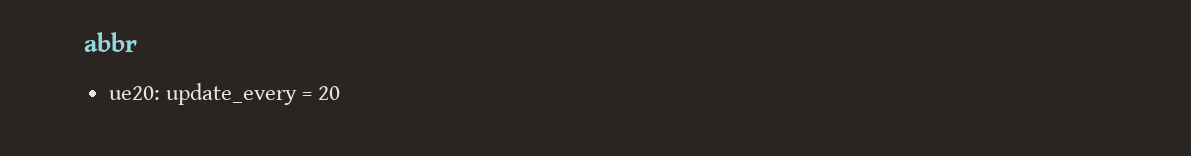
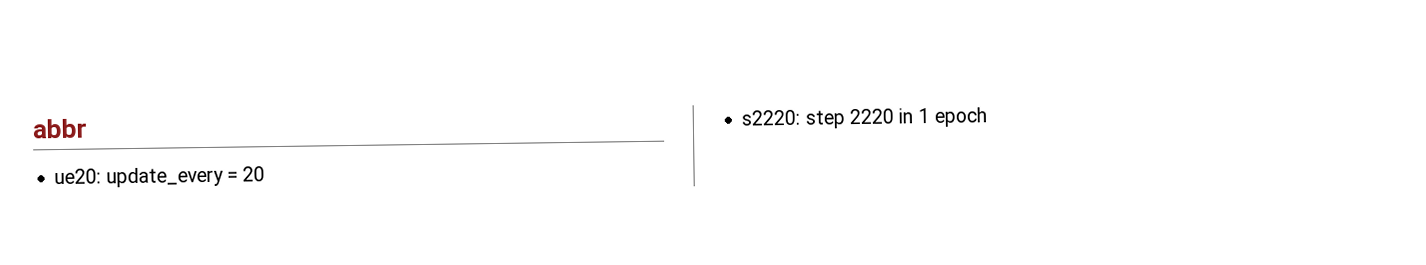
+ s2220: step 2220 in 1 epoch

